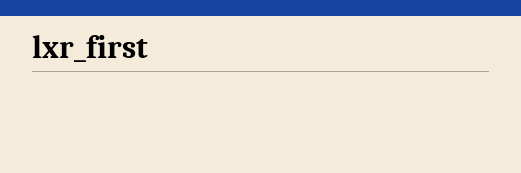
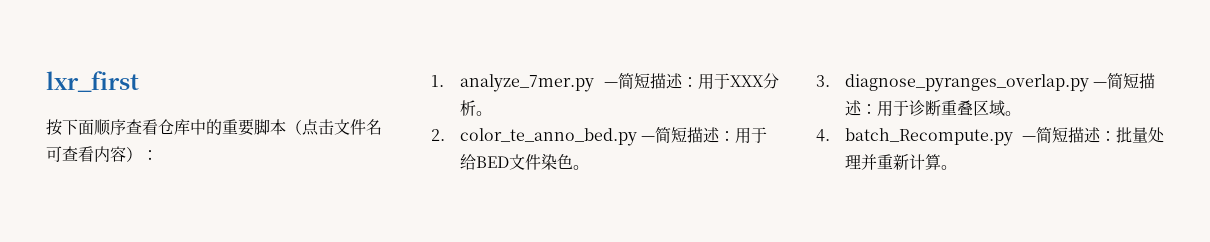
+ 按下面顺序查看仓库中的重要脚本（点击文件名可查看内容）：
+ 1. analyze_7mer.py —简短描述：用于XXX分析。
+ 2. color_te_anno_bed.py —简短描述：用于给BED文件染色。
+ 3. diagnose_pyranges_overlap.py —简短描述：用于诊断重叠区域。
+ 4. batch_Recompute.py —简短描述：批量处理并重新计算。

